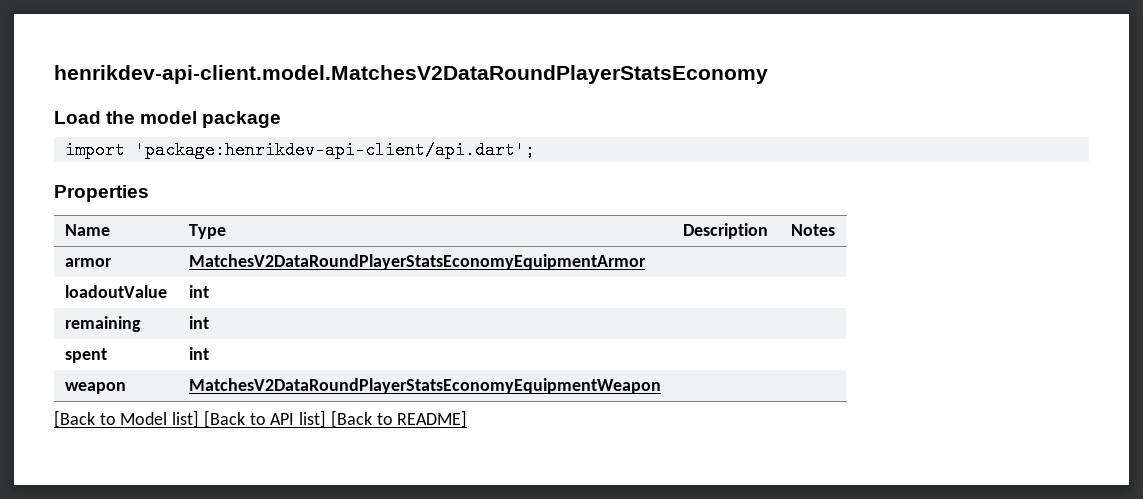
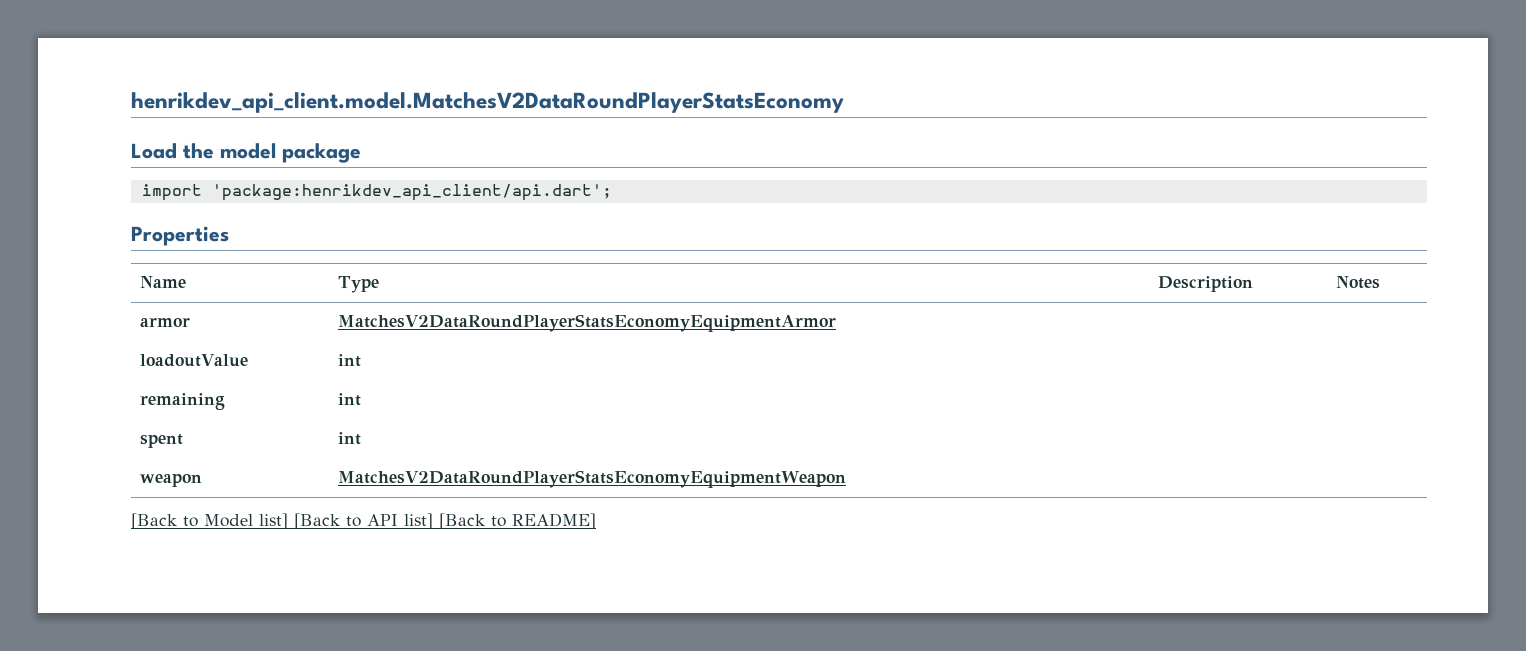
- henrikdev-api-client.model.MatchesV2DataRoundPlayerStatsEconomy
+ henrikdev_api_client.model.MatchesV2DataRoundPlayerStatsEconomy
- import 'package:henrikdev-api-client/api.dart';
+ import 'package:henrikdev_api_client/api.dart';

